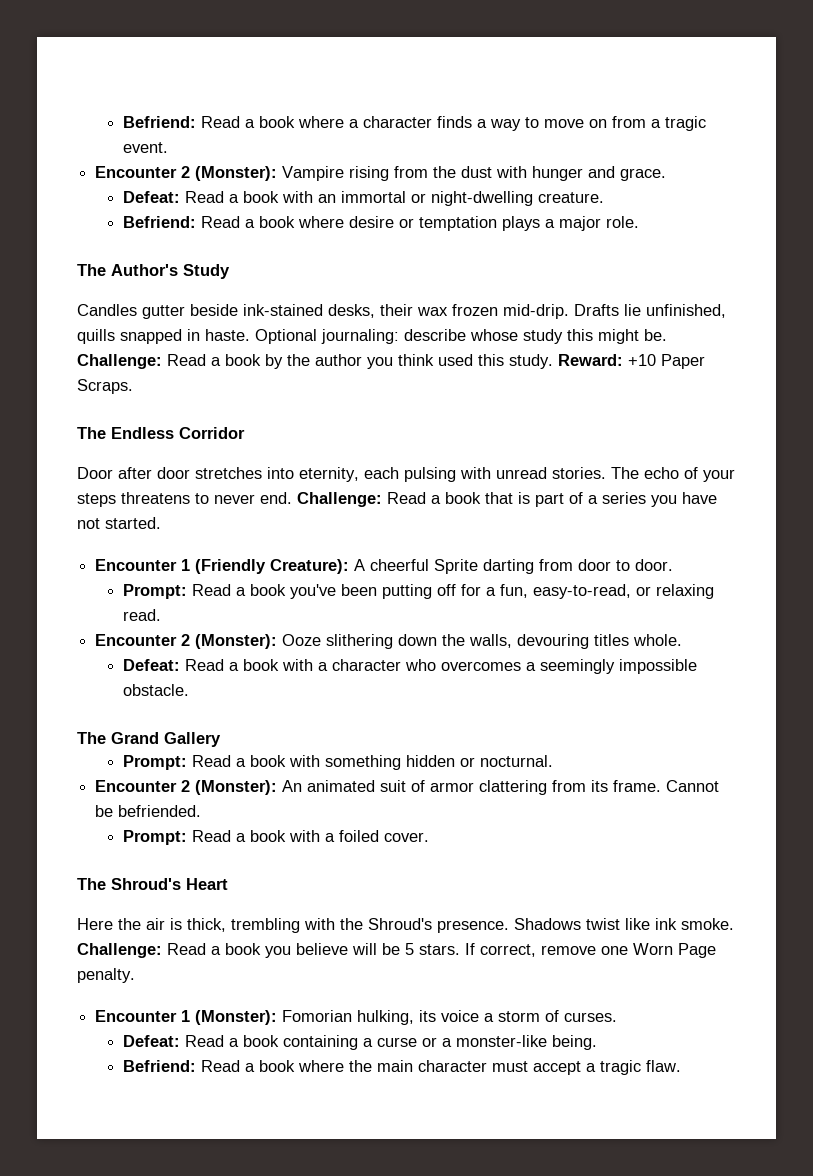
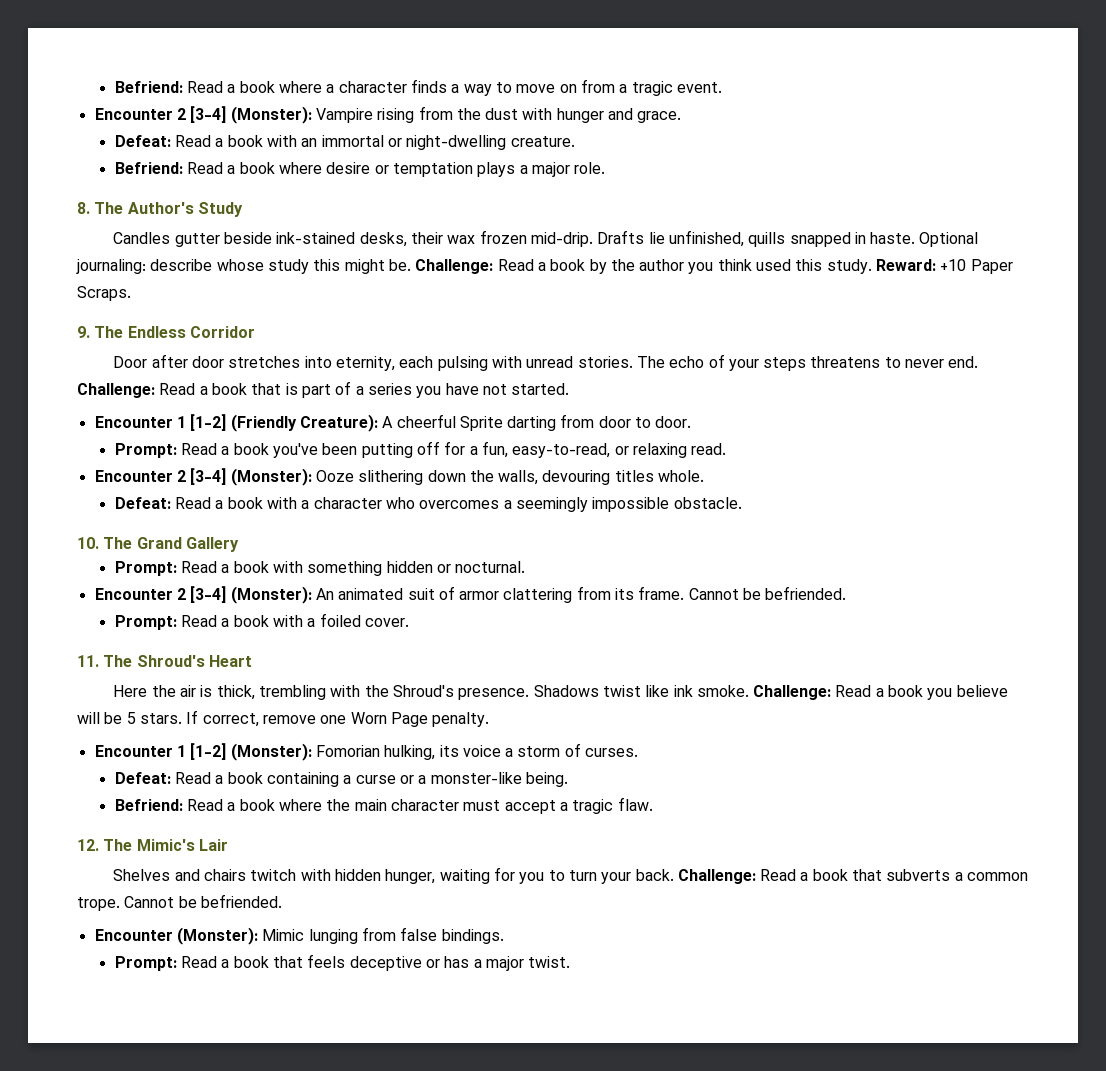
- Encounter 2 (Monster): Vampire rising from the dust with hunger and grace.
+ Encounter 2 [3-4] (Monster): Vampire rising from the dust with hunger and grace.
- The Author's Study
+ 8. The Author's Study
- The Endless Corridor
+ 9. The Endless Corridor
- Encounter 1 (Friendly Creature): A cheerful Sprite darting from door to door.
+ Encounter 1 [1-2] (Friendly Creature): A cheerful Sprite darting from door to door.
- Encounter 2 (Monster): Ooze slithering down the walls, devouring titles whole.
+ Encounter 2 [3-4] (Monster): Ooze slithering down the walls, devouring titles whole.
- The Grand Gallery
+ 10. The Grand Gallery
- Encounter 2 (Monster): An animated suit of armor clattering from its frame.
+ Encounter 2 [3-4] (Monster): An animated suit of armor clattering from its frame.
- The Shroud's Heart
+ 11. The Shroud's Heart
- Encounter 1 (Monster): Fomorian hulking, its voice a storm of curses.
+ Encounter 1 [1-2] (Monster): Fomorian hulking, its voice a storm of curses.
+ 12. The Mimic's Lair
+ Shelves and chairs twitch with hidden hunger, waiting for you to turn your back. Challenge: Read a book that subverts a common trope. Cannot be befriended.
+ Encounter (Monster): Mimic lunging from false bindings.
+ Prompt: Read a book that feels deceptive or has a major twist.

